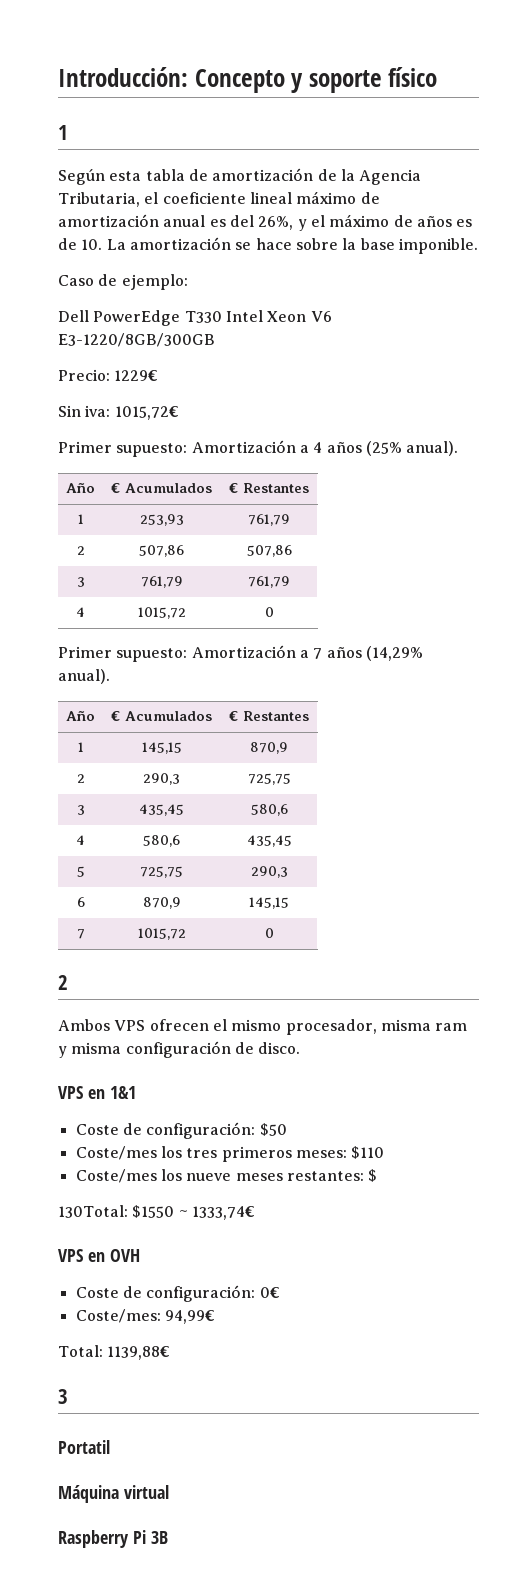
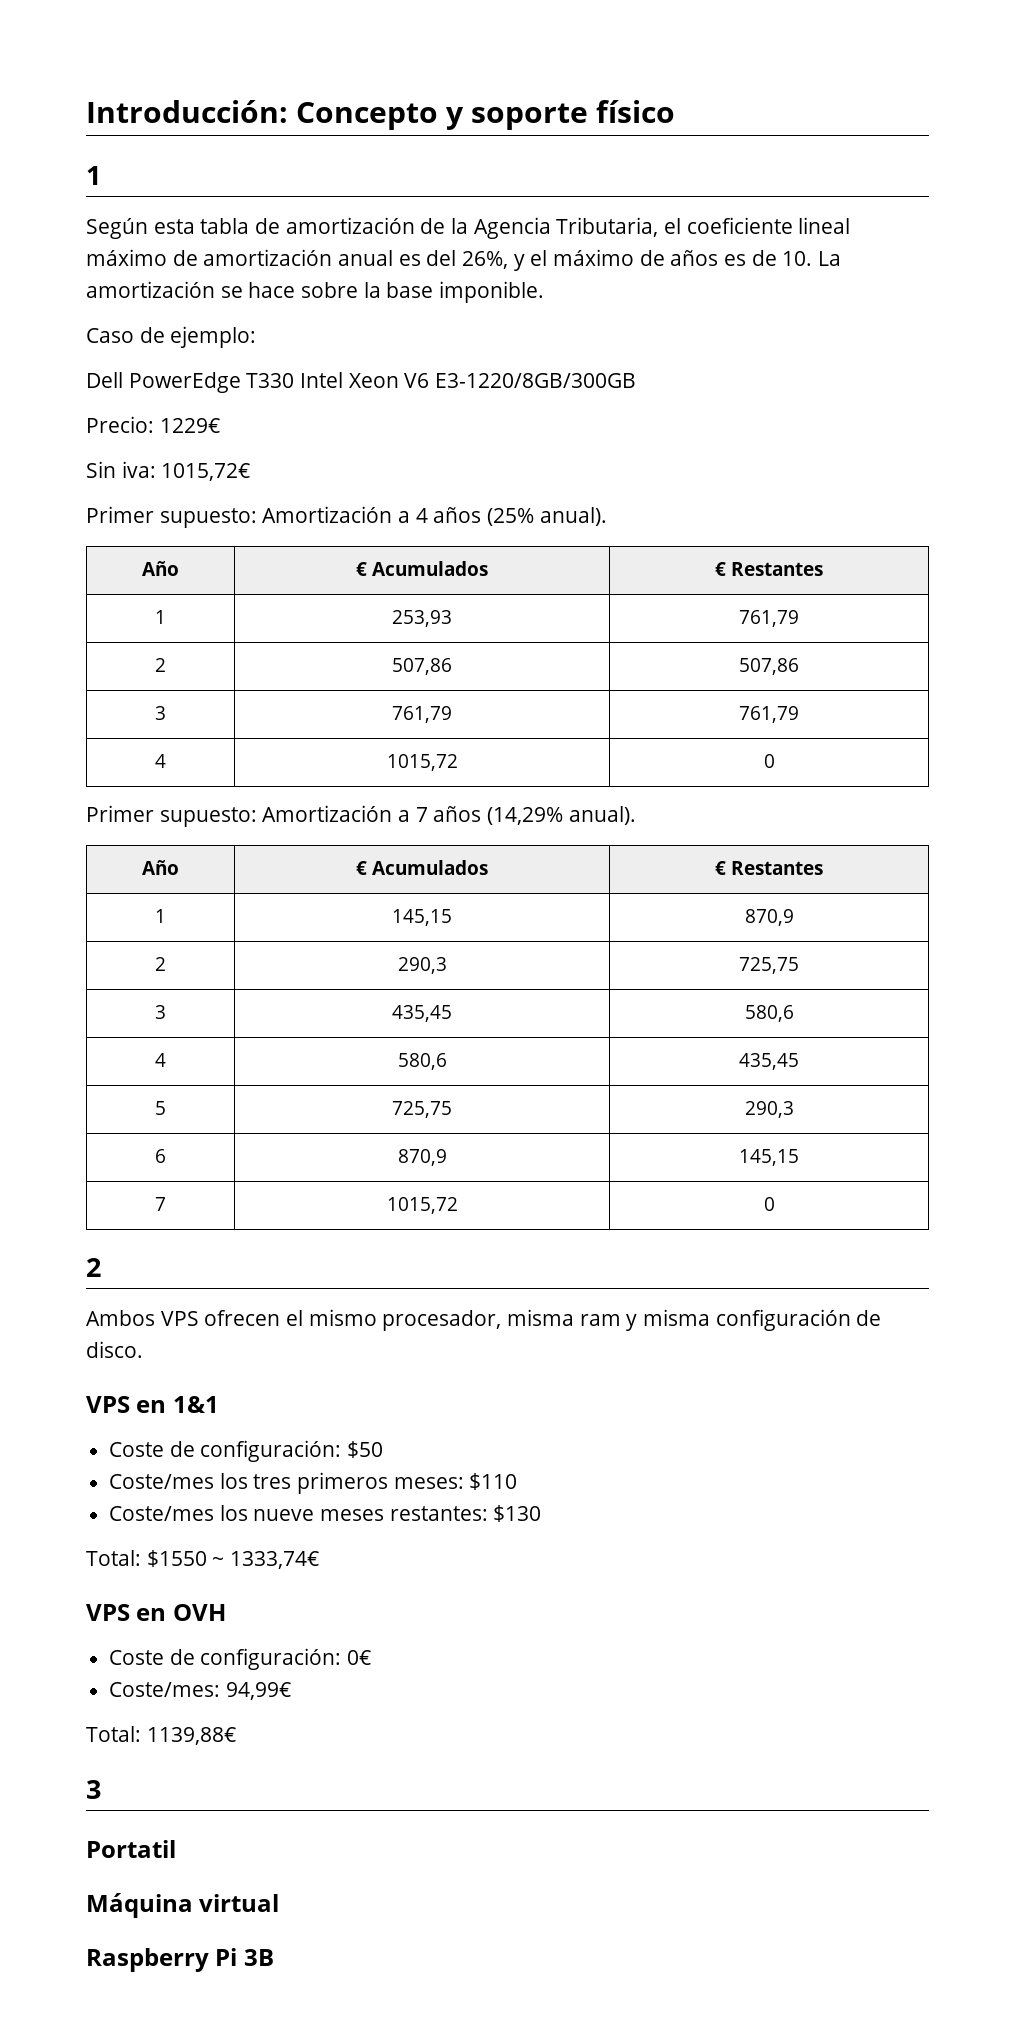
- Coste/mes los nueve meses restantes: $
- 130Total: $1550 ~ 1333,74€
+ Coste/mes los nueve meses restantes: $130
+ Total: $1550 ~ 1333,74€

